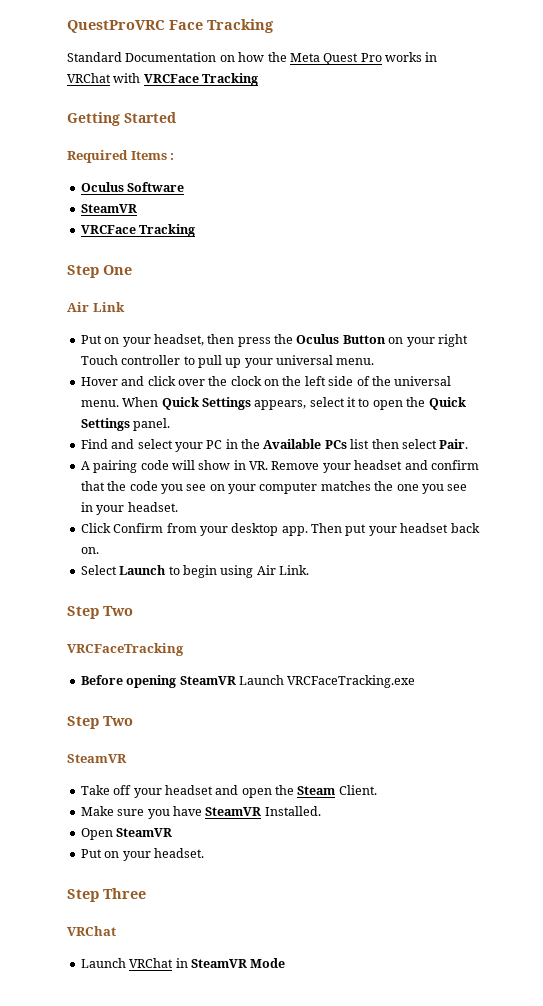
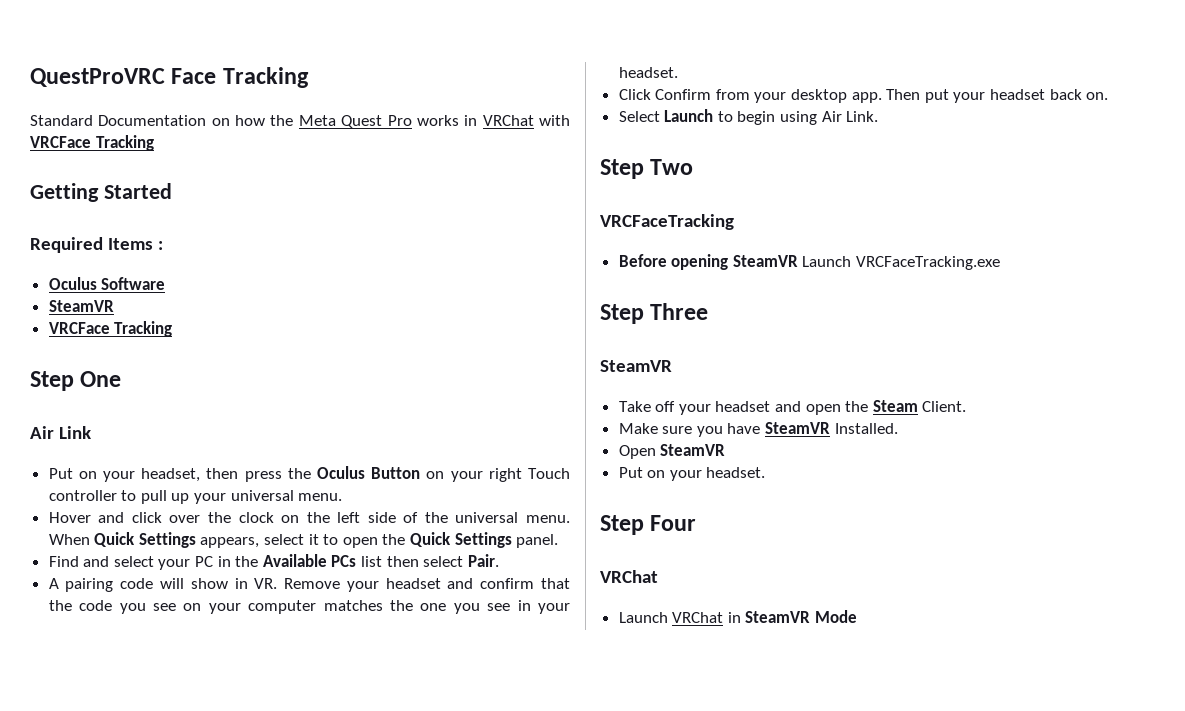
  Before opening SteamVR Launch VRCFaceTracking.exe
- Step Two
+ Step Three
- Step Three
+ Step Four

